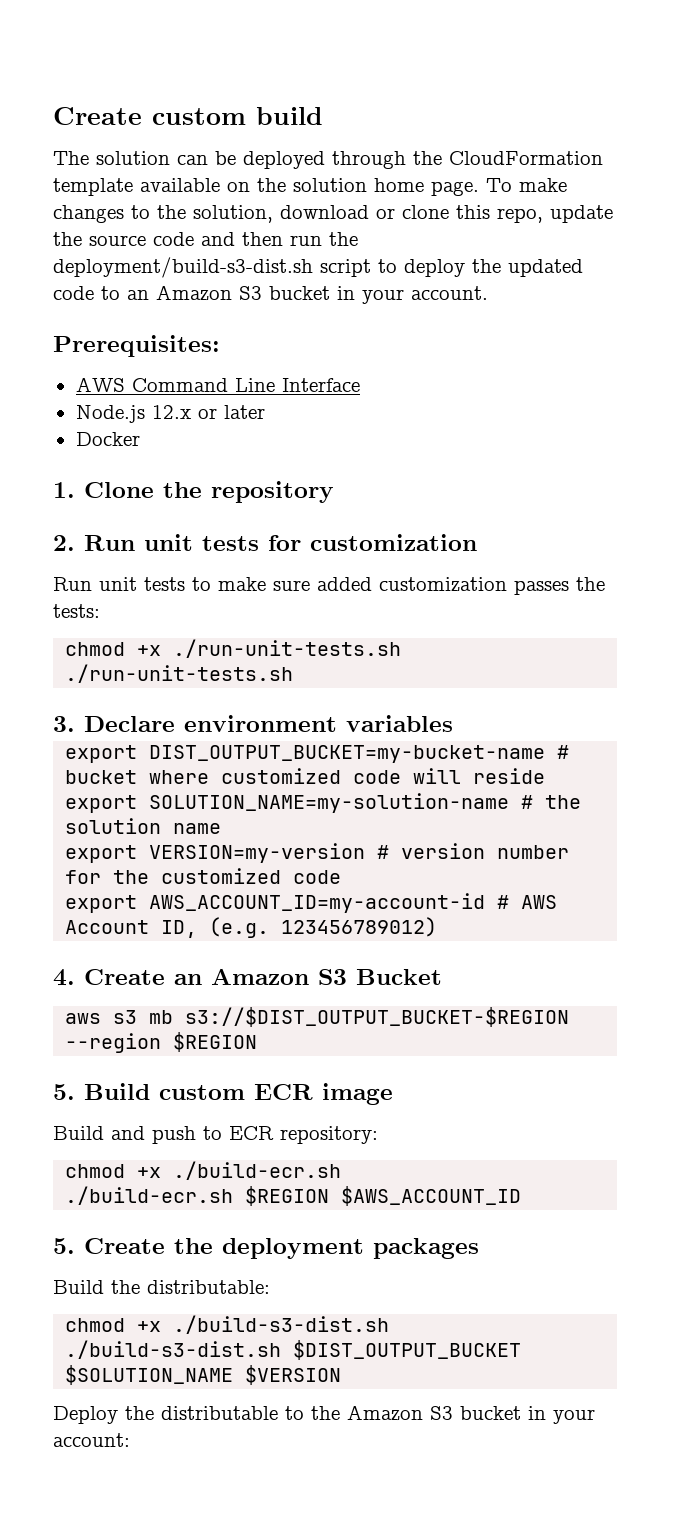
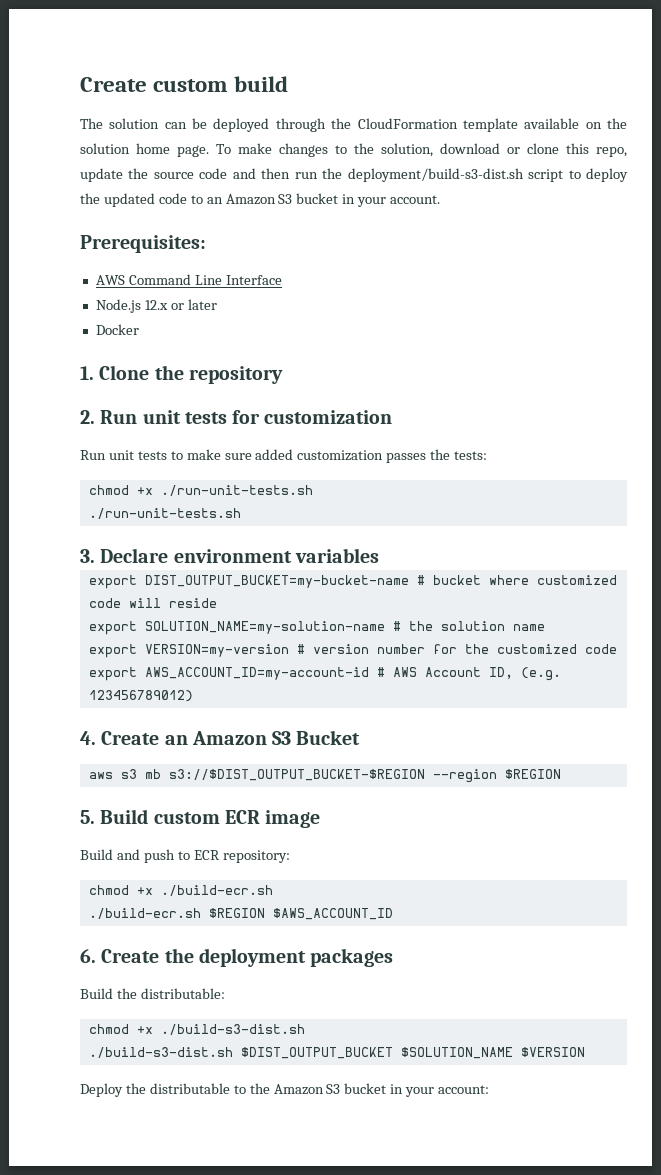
- 5. Create the deployment packages
+ 6. Create the deployment packages

